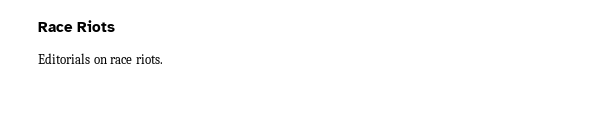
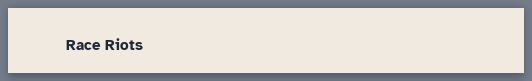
- Editorials on race riots.

